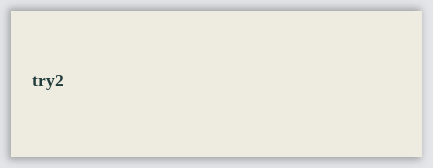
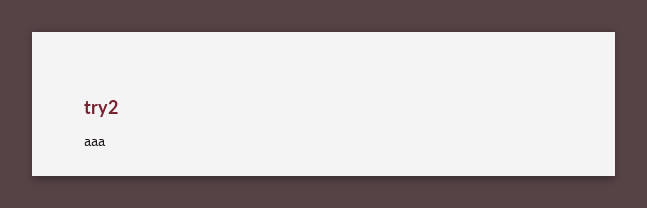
+ aaa

